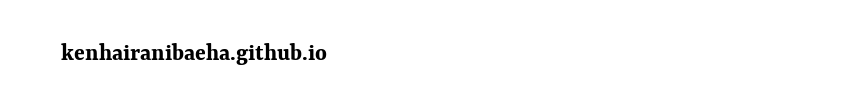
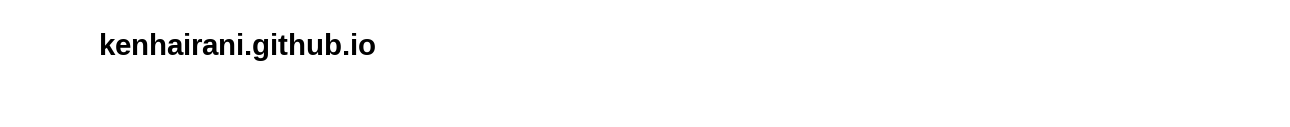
- kenhairanibaeha.github.io
+ kenhairani.github.io

